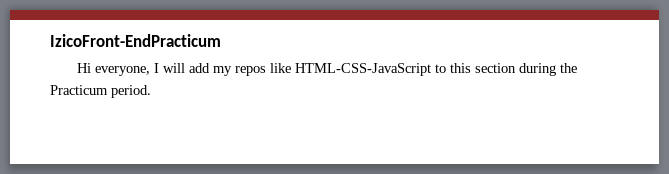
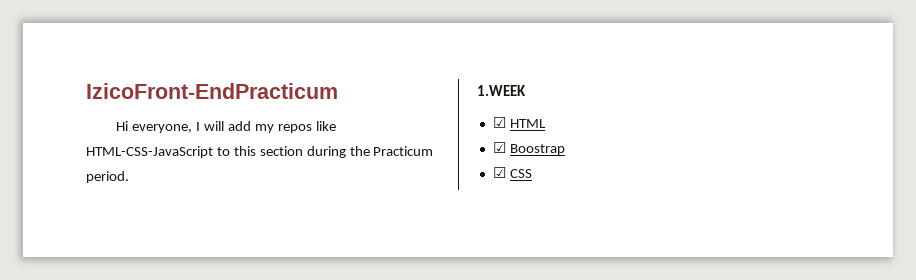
+ 1.WEEK
+ ☑ HTML
+ ☑ Boostrap
+ ☑ CSS

